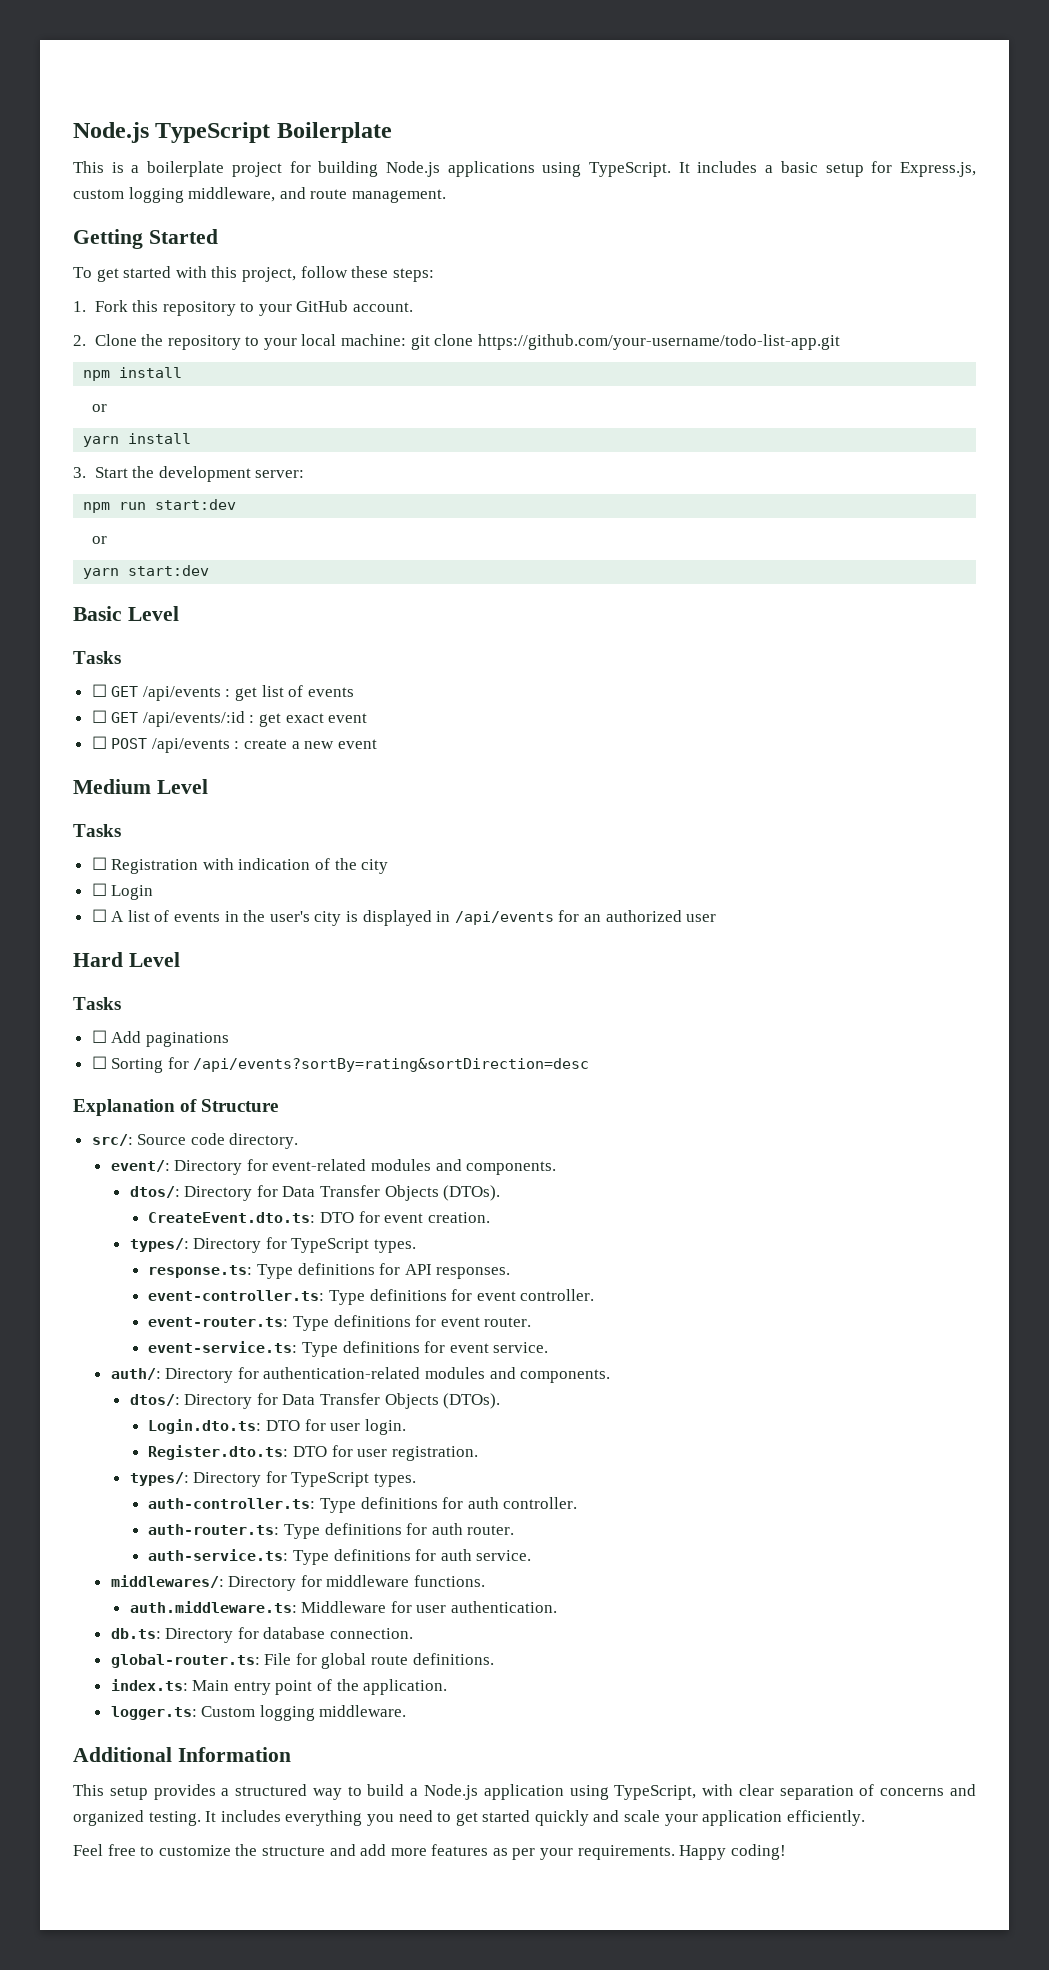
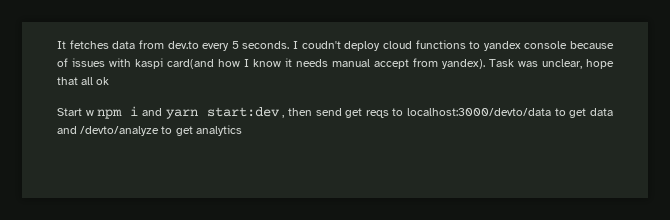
- Node.js TypeScript Boilerplate
- This is a boilerplate project for building Node.js applications using TypeScript. It includes a basic setup for Express.js, custom logging middleware, and route management.
- Getting Started
- To get started with this project, follow these steps:
- 1. Fork this repository to your GitHub account.
- 2. Clone the repository to your local machine: git clone https://github.com/your-username/todo-list-app.git
- npm install
- or
- yarn install
- 3. Start the development server:
- npm run start:dev
- or
- yarn start:dev
- Basic Level
- Tasks
- ☐ GET /api/events : get list of events
- ☐ GET /api/events/:id : get exact event
- ☐ POST /api/events : create a new event
- Medium Level
- Tasks
- ☐ Registration with indication of the city
- ☐ Login
- ☐ A list of events in the user's city is displayed in /api/events for an authorized user
- Hard Level
- Tasks
- ☐ Add paginations
- ☐ Sorting for /api/events?sortBy=rating&sortDirection=desc
- Explanation of Structure
- src/: Source code directory.
- event/: Directory for event-related modules and components.
- dtos/: Directory for Data Transfer Objects (DTOs).
- CreateEvent.dto.ts: DTO for event creation.
- types/: Directory for TypeScript types.
- response.ts: Type definitions for API responses.
- event-controller.ts: Type definitions for event controller.
- event-router.ts: Type definitions for event router.
- event-service.ts: Type definitions for event service.
- auth/: Directory for authentication-related modules and components.
- dtos/: Directory for Data Transfer Objects (DTOs).
- Login.dto.ts: DTO for user login.
- Register.dto.ts: DTO for user registration.
- types/: Directory for TypeScript types.
- auth-controller.ts: Type definitions for auth controller.
- auth-router.ts: Type definitions for auth router.
- auth-service.ts: Type definitions for auth service.
- middlewares/: Directory for middleware functions.
- auth.middleware.ts: Middleware for user authentication.
- db.ts: Directory for database connection.
- global-router.ts: File for global route definitions.
- index.ts: Main entry point of the application.
- logger.ts: Custom logging middleware.
- Additional Information
- This setup provides a structured way to build a Node.js application using TypeScript, with clear separation of concerns and organized testing. It includes everything you need to get started quickly and scale your application efficiently.
- Feel free to customize the structure and add more features as per your requirements. Happy coding!
+ It fetches data from dev.to every 5 seconds. I coudn't deploy cloud functions to yandex console because of issues with kaspi card(and how I know it needs manual accept from yandex). Task was unclear, hope that all ok
+ Start w npm i and yarn start:dev , then send get reqs to localhost:3000/devto/data to get data and /devto/analyze to get analytics

